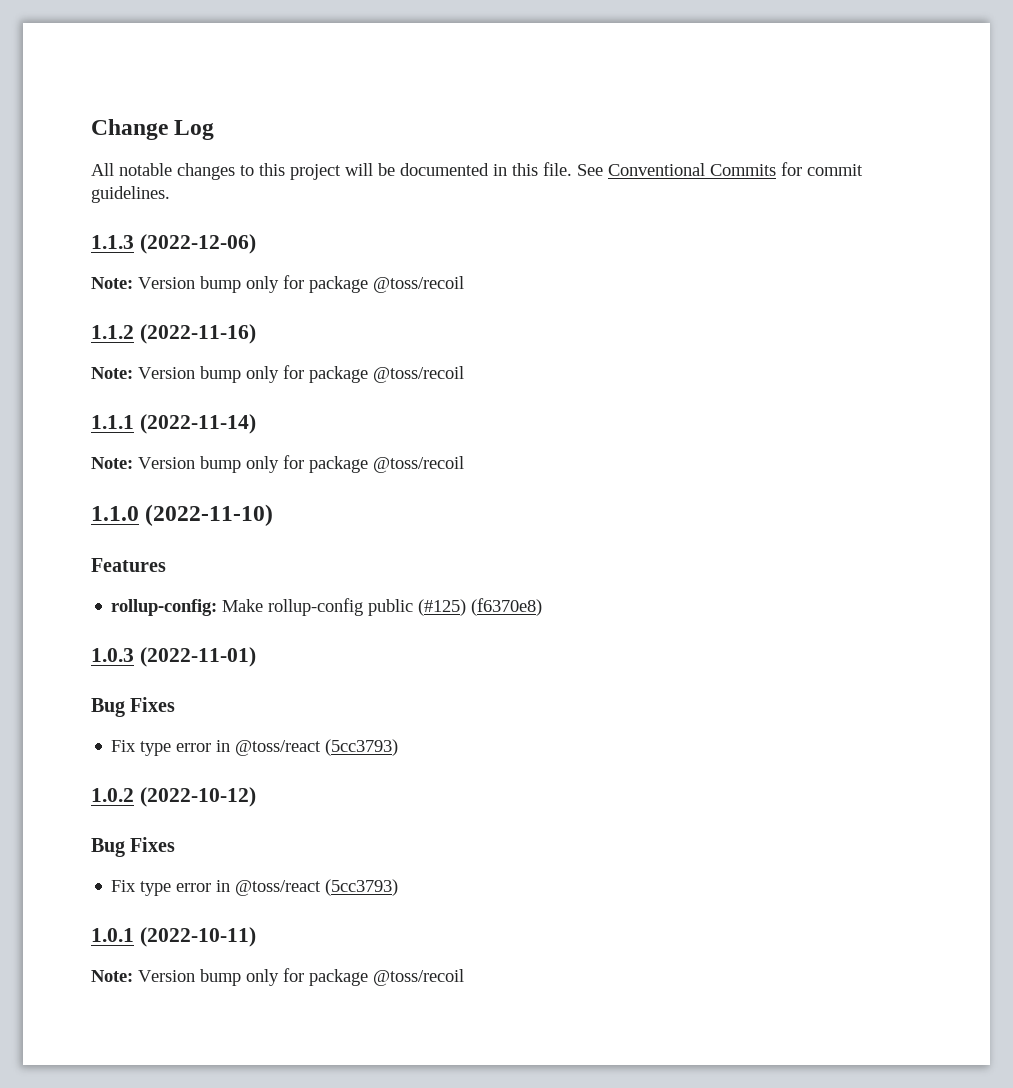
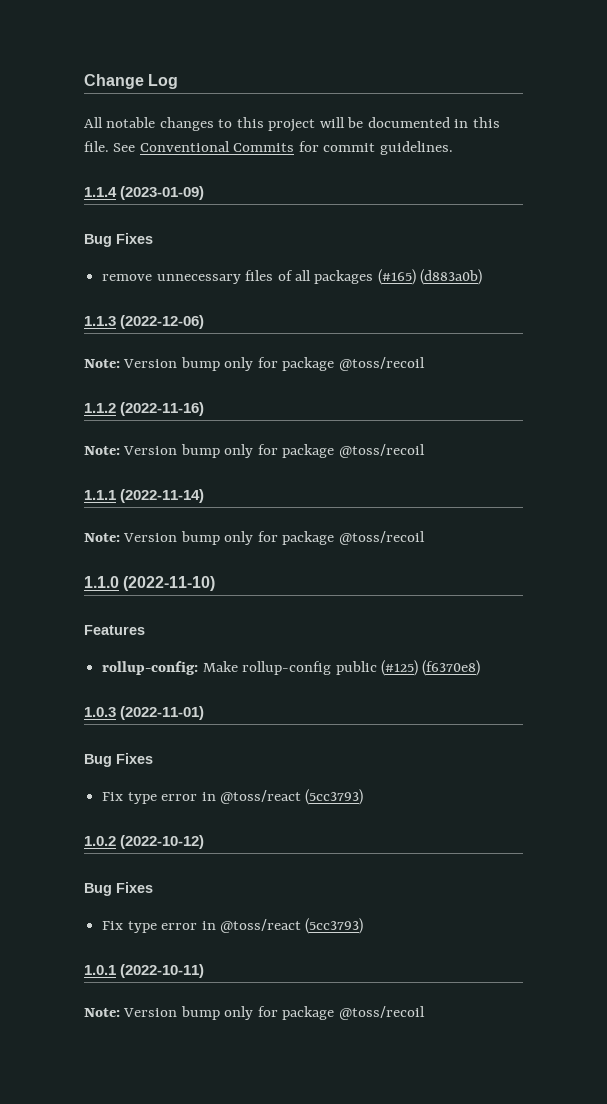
+ 1.1.4 (2023-01-09)
+ Bug Fixes
+ remove unnecessary files of all packages (#165) (d883a0b)

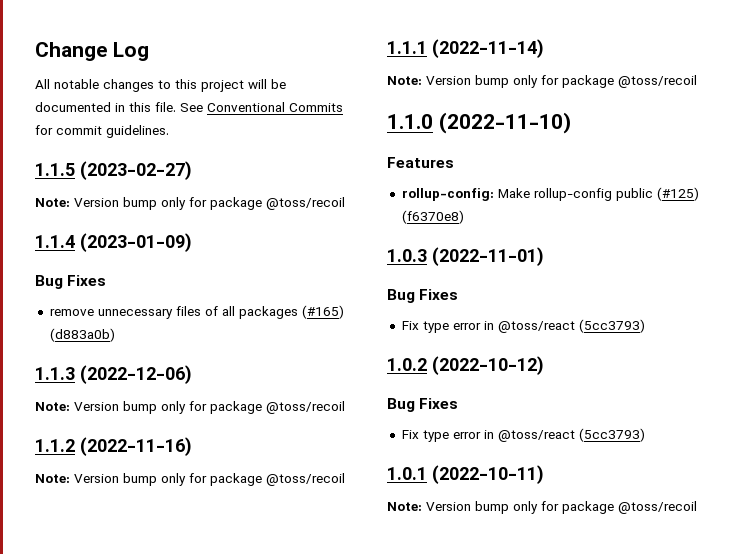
+ 1.1.5 (2023-02-27)
+ Note: Version bump only for package @toss/recoil

